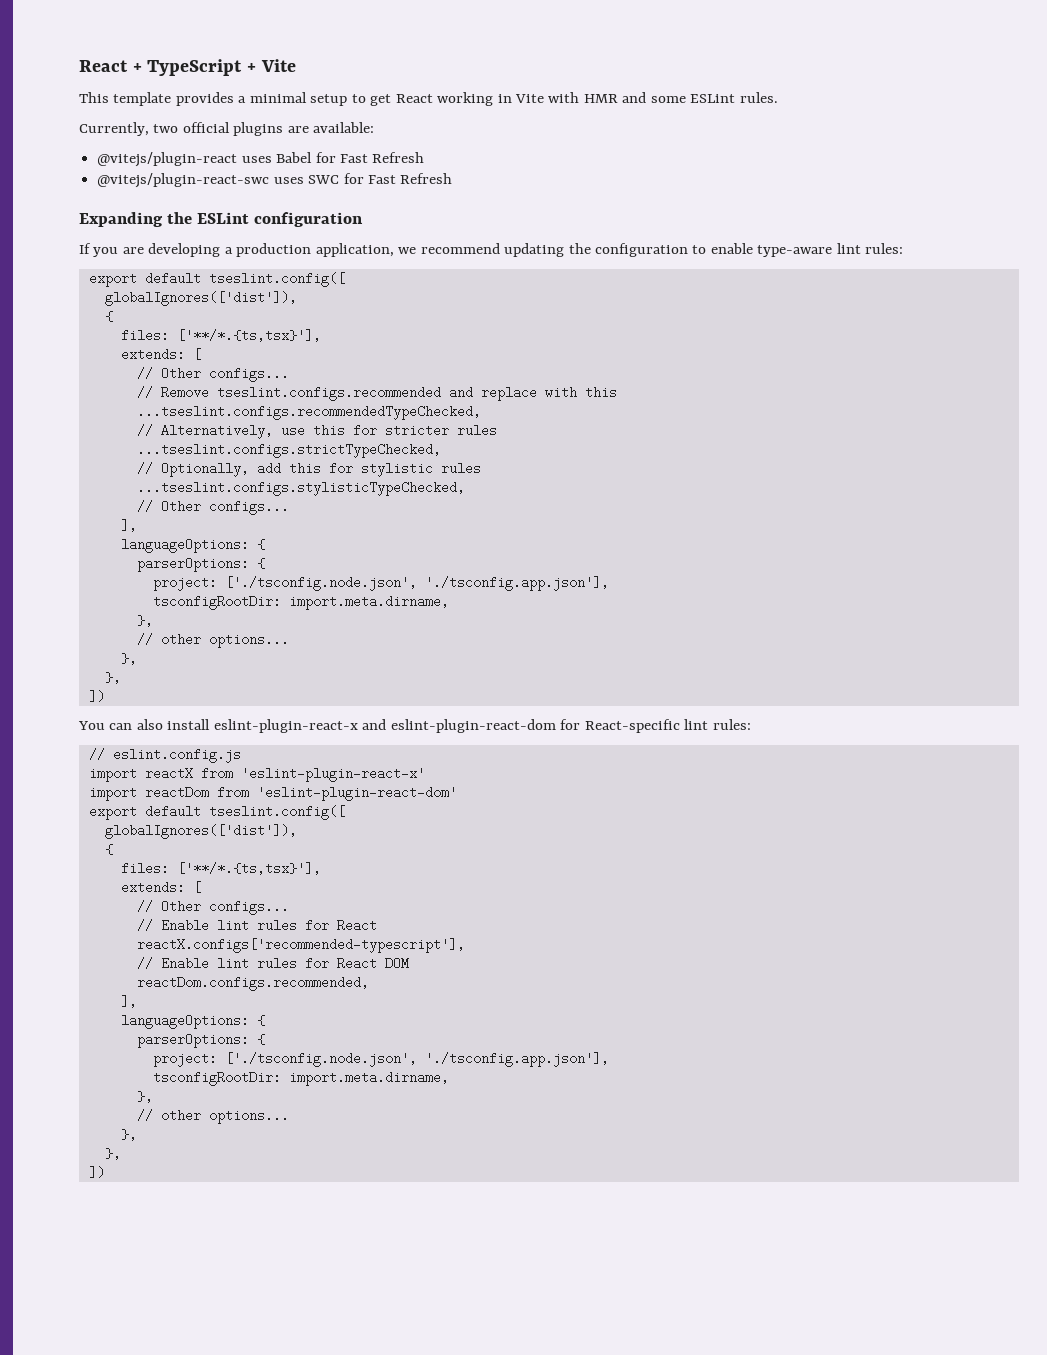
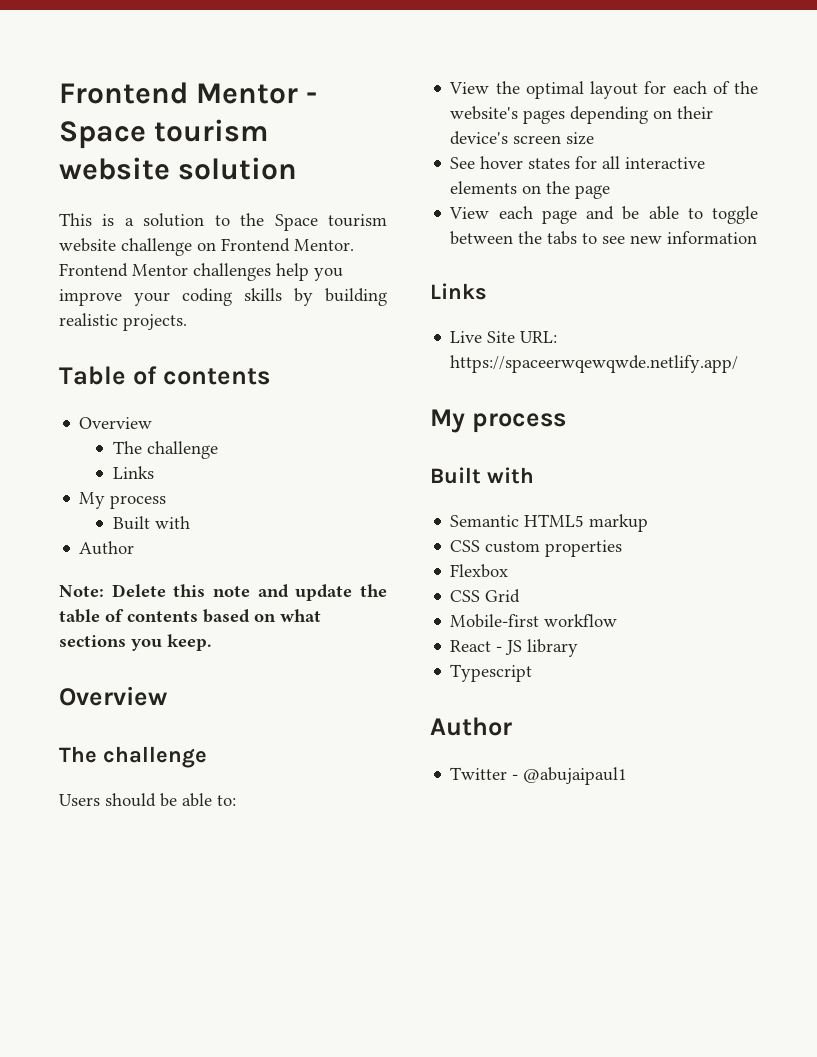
- React + TypeScript + Vite
- This template provides a minimal setup to get React working in Vite with HMR and some ESLint rules.
- Currently, two official plugins are available:
- @vitejs/plugin-react uses Babel for Fast Refresh
- @vitejs/plugin-react-swc uses SWC for Fast Refresh
- Expanding the ESLint configuration
- If you are developing a production application, we recommend updating the configuration to enable type-aware lint rules:
- export default tseslint.config([
- globalIgnores(['dist']),
- {
- files: ['**/*.{ts,tsx}'],
- extends: [
- // Other configs...
- // Remove tseslint.configs.recommended and replace with this
- ...tseslint.configs.recommendedTypeChecked,
- // Alternatively, use this for stricter rules
- ...tseslint.configs.strictTypeChecked,
- // Optionally, add this for stylistic rules
- ...tseslint.configs.stylisticTypeChecked,
- // Other configs...
- ],
- languageOptions: {
- parserOptions: {
- project: ['./tsconfig.node.json', './tsconfig.app.json'],
- tsconfigRootDir: import.meta.dirname,
- },
- // other options...
- },
- },
- ])
- You can also install eslint-plugin-react-x and eslint-plugin-react-dom for React-specific lint rules:
- // eslint.config.js
- import reactX from 'eslint-plugin-react-x'
- import reactDom from 'eslint-plugin-react-dom'
- export default tseslint.config([
- globalIgnores(['dist']),
- {
- files: ['**/*.{ts,tsx}'],
- extends: [
- // Other configs...
- // Enable lint rules for React
- reactX.configs['recommended-typescript'],
- // Enable lint rules for React DOM
- reactDom.configs.recommended,
- ],
- languageOptions: {
- parserOptions: {
- project: ['./tsconfig.node.json', './tsconfig.app.json'],
- tsconfigRootDir: import.meta.dirname,
- },
- // other options...
- },
- },
- ])
+ Frontend Mentor - Space tourism website solution
+ This is a solution to the Space tourism website challenge on Frontend Mentor. Frontend Mentor challenges help you improve your coding skills by building realistic projects.
+ Table of contents
+ Overview
+ The challenge
+ Links
+ My process
+ Built with
+ Author
+ Note: Delete this note and update the table of contents based on what sections you keep.
+ Overview
+ The challenge
+ Users should be able to:
+ View the optimal layout for each of the website's pages depending on their device's screen size
+ See hover states for all interactive elements on the page
+ View each page and be able to toggle between the tabs to see new information
+ Links
+ Live Site URL: https://spaceerwqewqwde.netlify.app/
+ My process
+ Built with
+ Semantic HTML5 markup
+ CSS custom properties
+ Flexbox
+ CSS Grid
+ Mobile-first workflow
+ React - JS library
+ Typescript
+ Author
+ Twitter - @abujaipaul1

